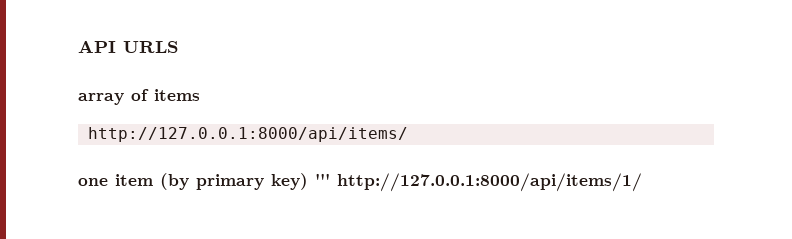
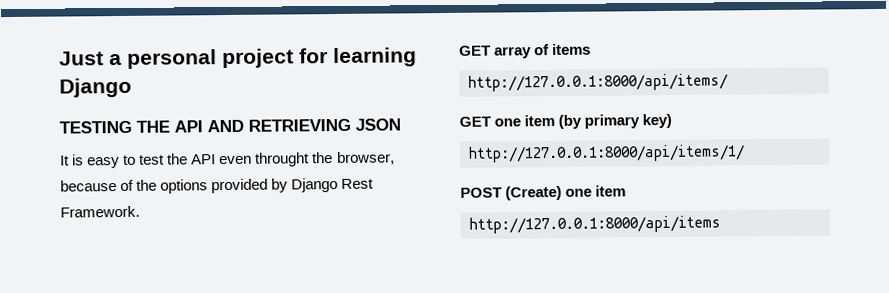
- API URLS
- array of items
+ Just a personal project for learning Django
+ TESTING THE API AND RETRIEVING JSON
+ It is easy to test the API even throught the browser, because of the options provided by Django Rest Framework.
+ GET array of items
- one item (by primary key) ''' http://127.0.0.1:8000/api/items/1/
+ GET one item (by primary key)
+ http://127.0.0.1:8000/api/items/1/
+ POST (Create) one item
+ http://127.0.0.1:8000/api/items

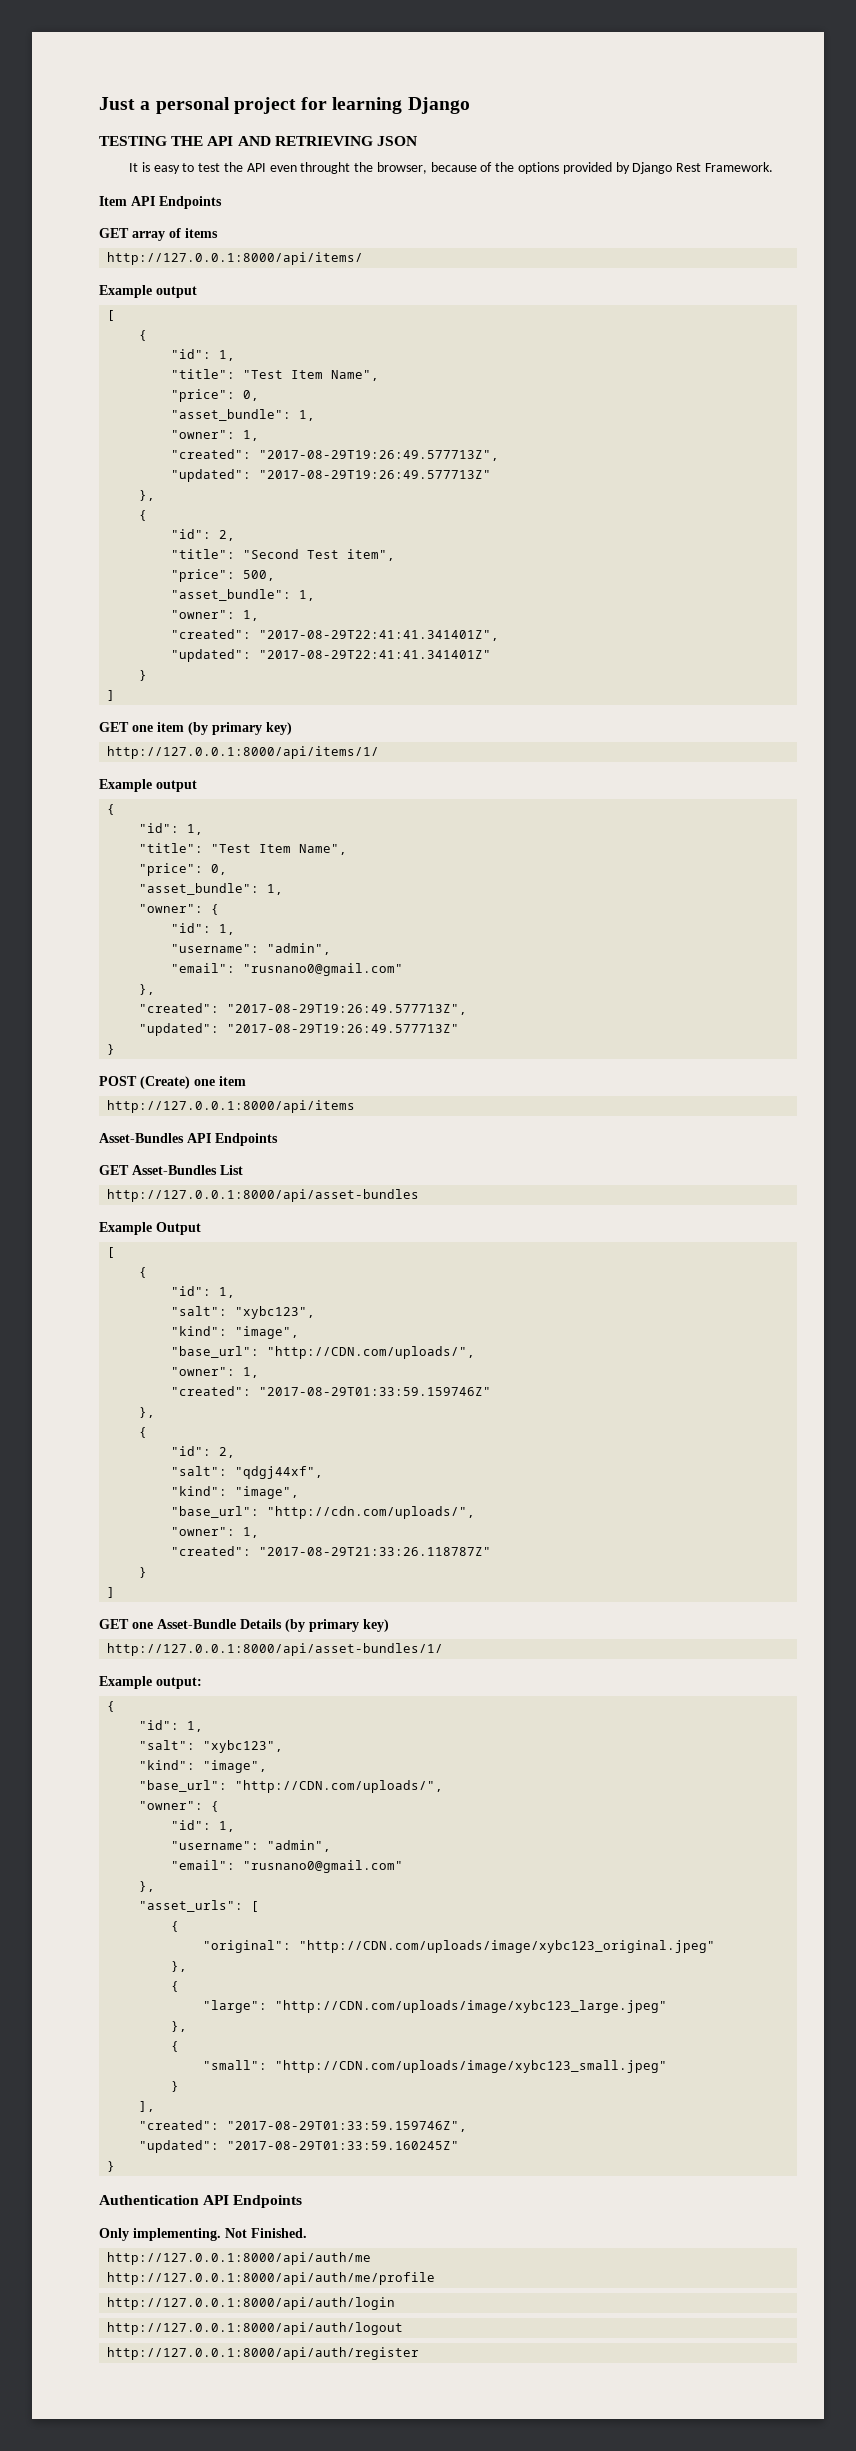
+ Item API Endpoints
  http://127.0.0.1:8000/api/items/
+ Example output
+ [
+ {
+ "id": 1,
+ "title": "Test Item Name",
+ "price": 0,
+ "asset_bundle": 1,
+ "owner": 1,
+ "created": "2017-08-29T19:26:49.577713Z",
+ "updated": "2017-08-29T19:26:49.577713Z"
+ },
+ {
+ "id": 2,
+ "title": "Second Test item",
+ "price": 500,
+ "asset_bundle": 1,
+ "owner": 1,
+ "created": "2017-08-29T22:41:41.341401Z",
+ "updated": "2017-08-29T22:41:41.341401Z"
+ }
+ ]
  http://127.0.0.1:8000/api/items/1/
+ Example output
+ {
+ "id": 1,
+ "title": "Test Item Name",
+ "price": 0,
+ "asset_bundle": 1,
+ "owner": {
+ "id": 1,
+ "username": "admin",
+ "email": "rusnano0@gmail.com"
+ },
+ "created": "2017-08-29T19:26:49.577713Z",
+ "updated": "2017-08-29T19:26:49.577713Z"
+ }
+ Asset-Bundles API Endpoints
+ GET Asset-Bundles List
+ http://127.0.0.1:8000/api/asset-bundles
+ Example Output
+ [
+ {
+ "id": 1,
+ "salt": "xybc123",
+ "kind": "image",
+ "base_url": "http://CDN.com/uploads/",
+ "owner": 1,
+ "created": "2017-08-29T01:33:59.159746Z"
+ },
+ {
+ "id": 2,
+ "salt": "qdgj44xf",
+ "kind": "image",
+ "base_url": "http://cdn.com/uploads/",
+ "owner": 1,
+ "created": "2017-08-29T21:33:26.118787Z"
+ }
+ ]
+ GET one Asset-Bundle Details (by primary key)
+ http://127.0.0.1:8000/api/asset-bundles/1/
+ Example output:
+ {
+ "id": 1,
+ "salt": "xybc123",
+ "kind": "image",
+ "base_url": "http://CDN.com/uploads/",
+ "owner": {
+ "id": 1,
+ "username": "admin",
+ "email": "rusnano0@gmail.com"
+ },
+ "asset_urls": [
+ {
+ "original": "http://CDN.com/uploads/image/xybc123_original.jpeg"
+ },
+ {
+ "large": "http://CDN.com/uploads/image/xybc123_large.jpeg"
+ },
+ {
+ "small": "http://CDN.com/uploads/image/xybc123_small.jpeg"
+ }
+ ],
+ "created": "2017-08-29T01:33:59.159746Z",
+ "updated": "2017-08-29T01:33:59.160245Z"
+ }
+ Authentication API Endpoints
+ Only implementing. Not Finished.
+ http://127.0.0.1:8000/api/auth/me
+ http://127.0.0.1:8000/api/auth/me/profile
+ http://127.0.0.1:8000/api/auth/login
+ http://127.0.0.1:8000/api/auth/logout
+ http://127.0.0.1:8000/api/auth/register

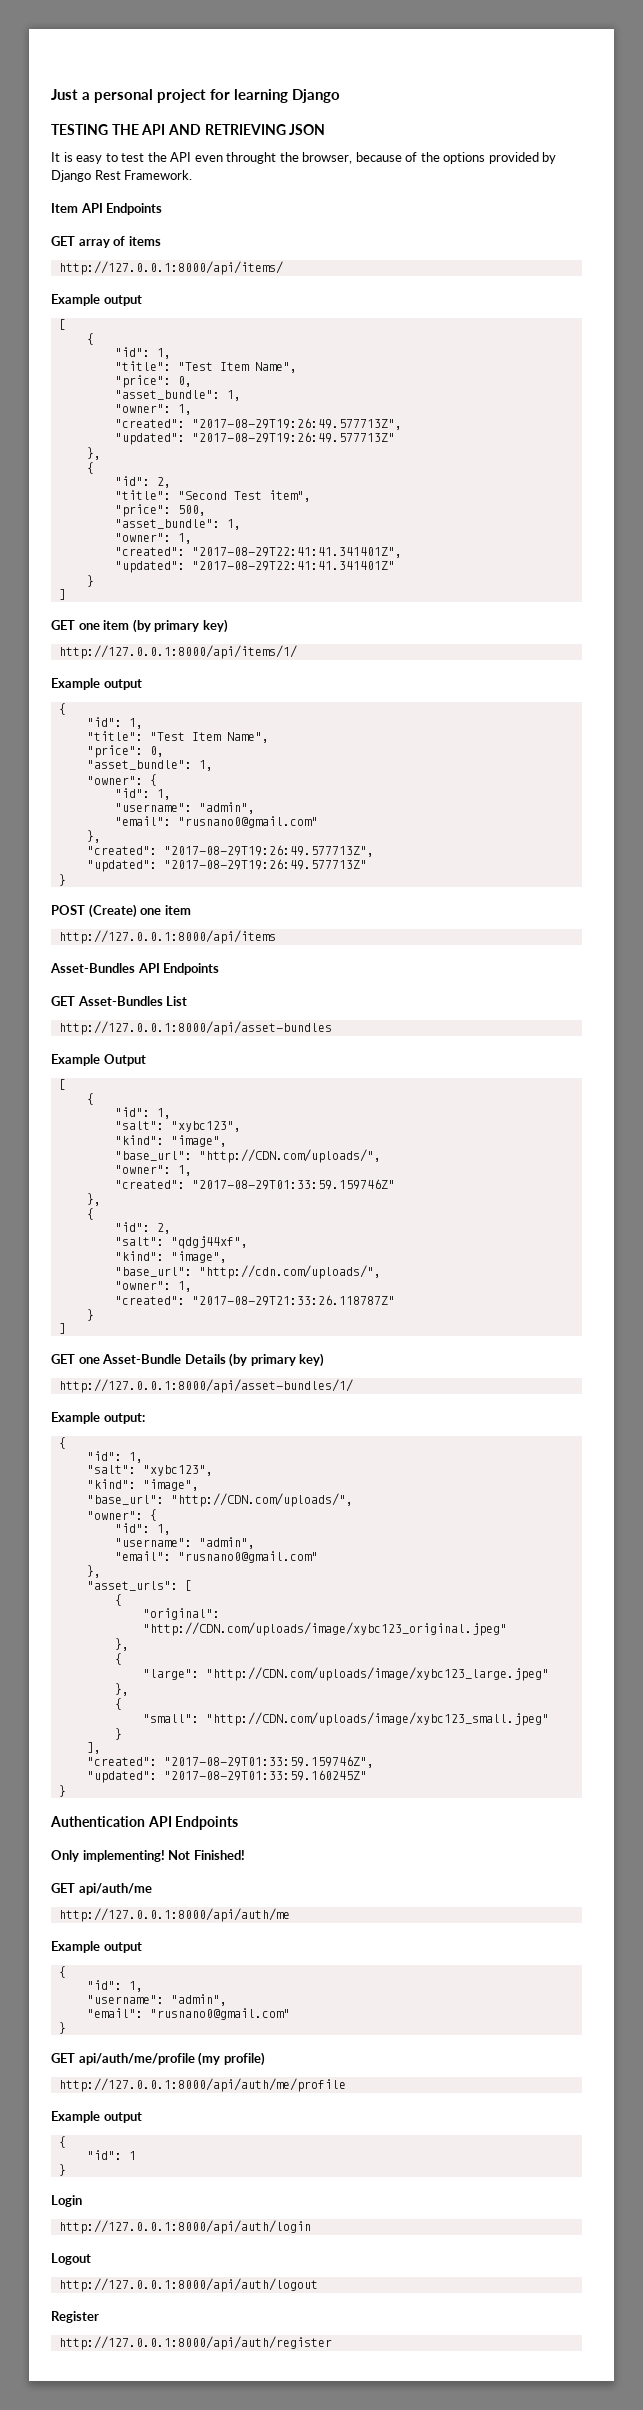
- Only implementing. Not Finished.
+ Only implementing! Not Finished!
+ GET api/auth/me
  http://127.0.0.1:8000/api/auth/me
+ Example output
+ {
+ "id": 1,
+ "username": "admin",
+ "email": "rusnano0@gmail.com"
+ }
+ GET api/auth/me/profile (my profile)
  http://127.0.0.1:8000/api/auth/me/profile
+ Example output
+ {
+ "id": 1
+ }
+ Login
+ Logout
+ Register

